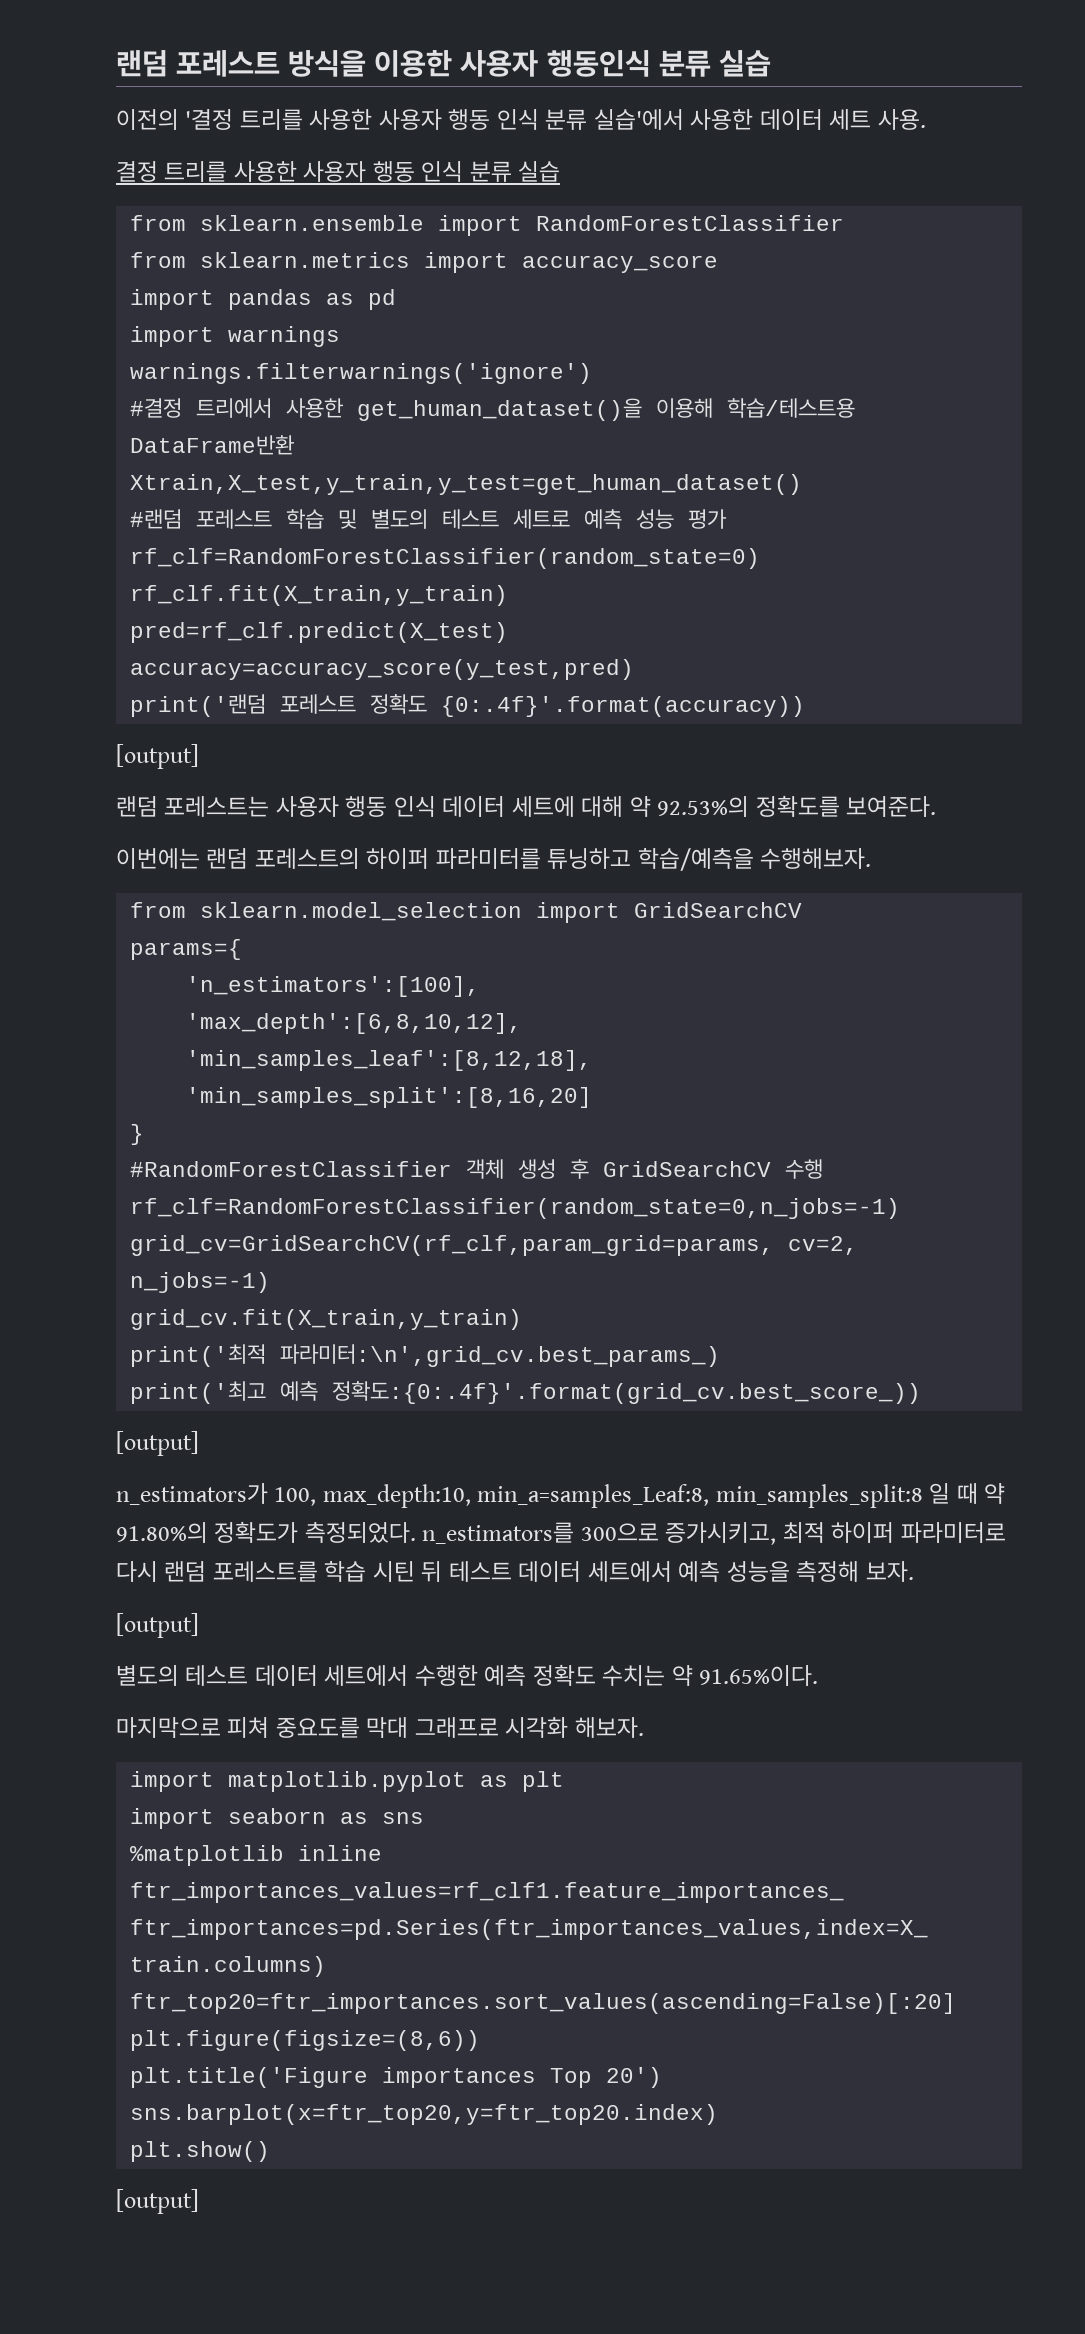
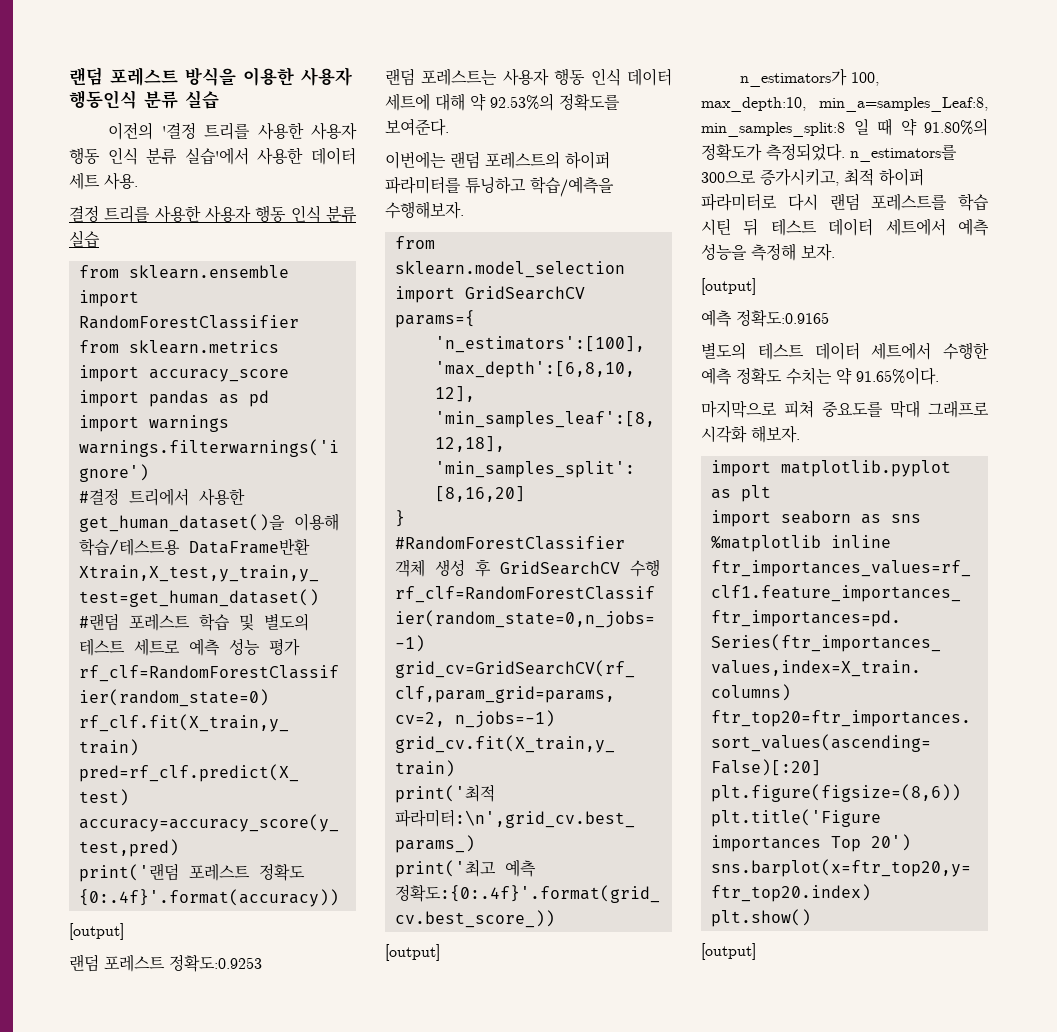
+ 랜덤 포레스트 정확도:0.9253
+ 예측 정확도:0.9165

